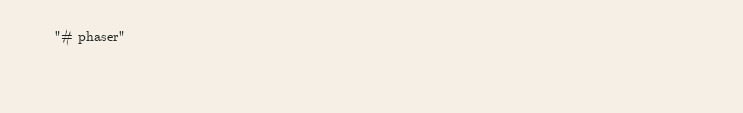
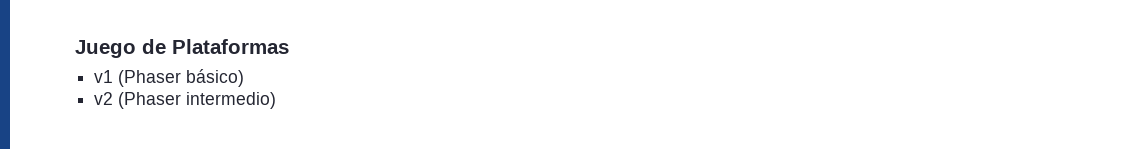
- "# phaser"
+ Juego de Plataformas
+ v1 (Phaser básico)
+ v2 (Phaser intermedio)

